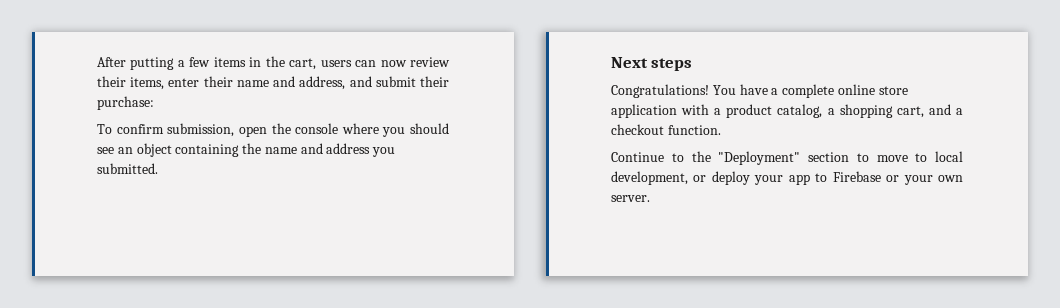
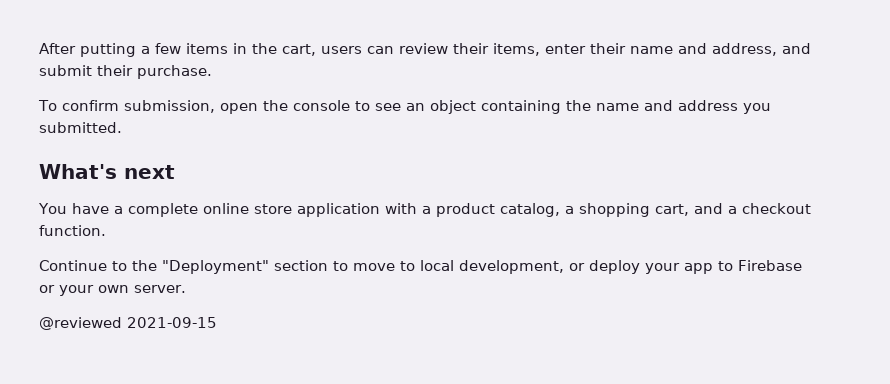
- After putting a few items in the cart, users can now review their items, enter their name and address, and submit their purchase:
+ After putting a few items in the cart, users can review their items, enter their name and address, and submit their purchase.
- To confirm submission, open the console where you should see an object containing the name and address you submitted.
+ To confirm submission, open the console to see an object containing the name and address you submitted.
- Next steps
- Congratulations! You have a complete online store application with a product catalog, a shopping cart, and a checkout function.
+ What's next
+ You have a complete online store application with a product catalog, a shopping cart, and a checkout function.
+ @reviewed 2021-09-15

